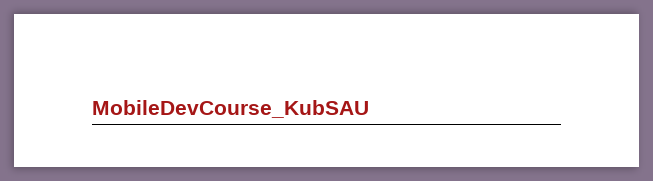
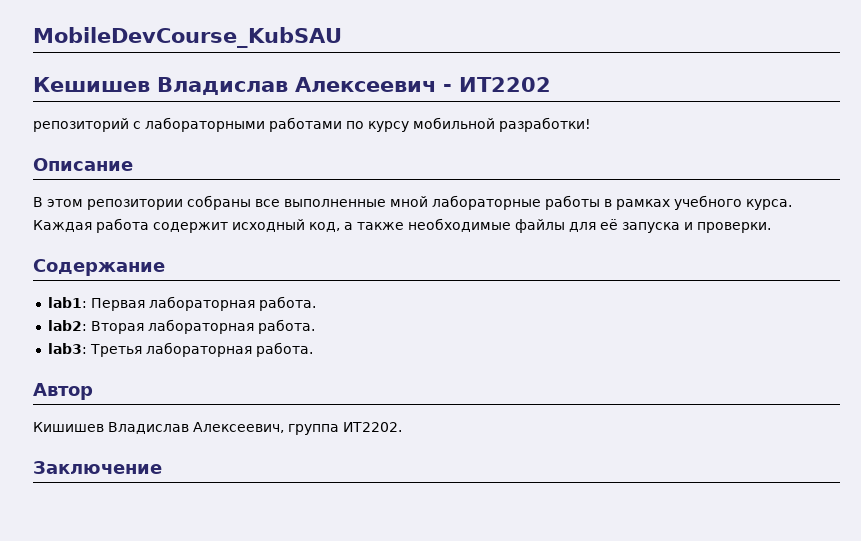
+ Кешишев Владислав Алексеевич - ИТ2202
+ репозиторий с лабораторными работами по курсу мобильной разработки!
+ Описание
+ В этом репозитории собраны все выполненные мной лабораторные работы в рамках учебного курса. Каждая работа содержит исходный код, а также необходимые файлы для её запуска и проверки.
+ Содержание
+ lab1: Первая лабораторная работа.
+ lab2: Вторая лабораторная работа.
+ lab3: Третья лабораторная работа.
+ Автор
+ Кишишев Владислав Алексеевич, группа ИТ2202.
+ Заключение

